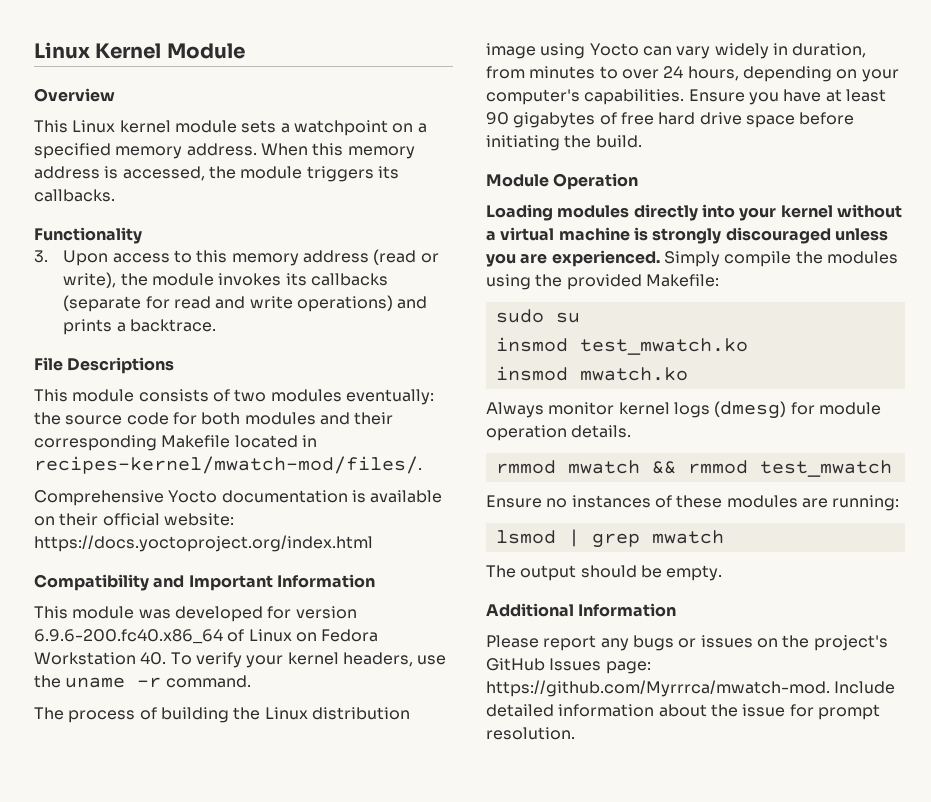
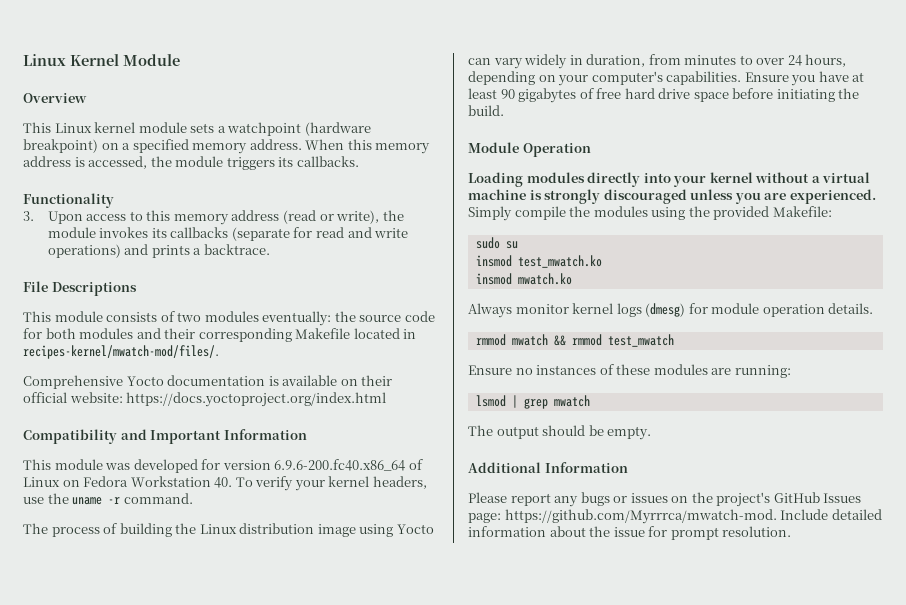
- This Linux kernel module sets a watchpoint on a specified memory address.
+ This Linux kernel module sets a watchpoint (hardware breakpoint) on a specified memory address.

